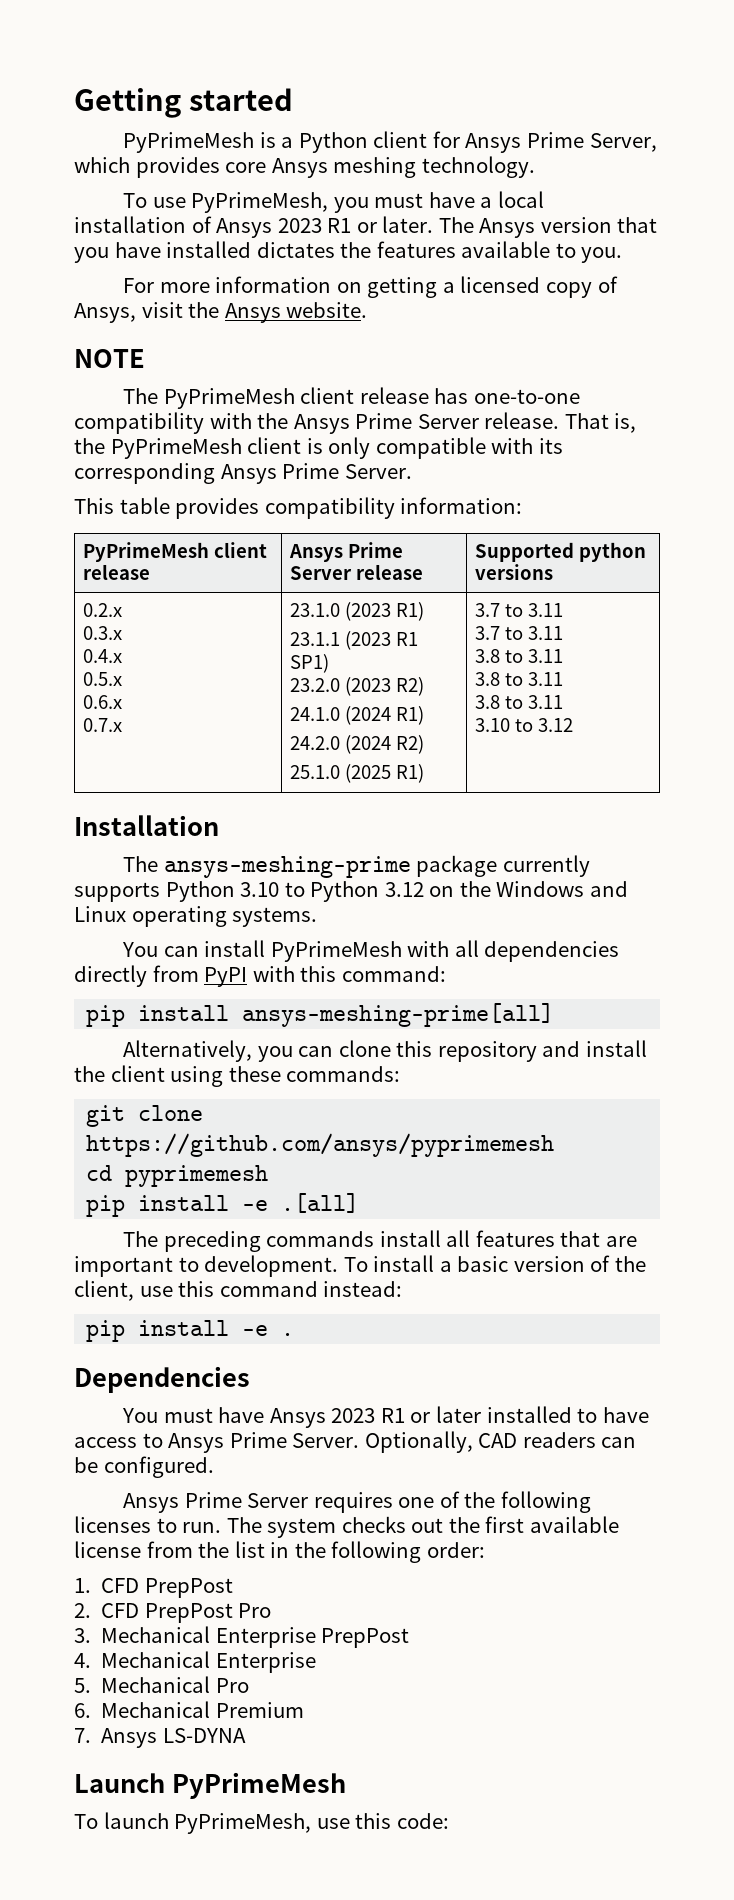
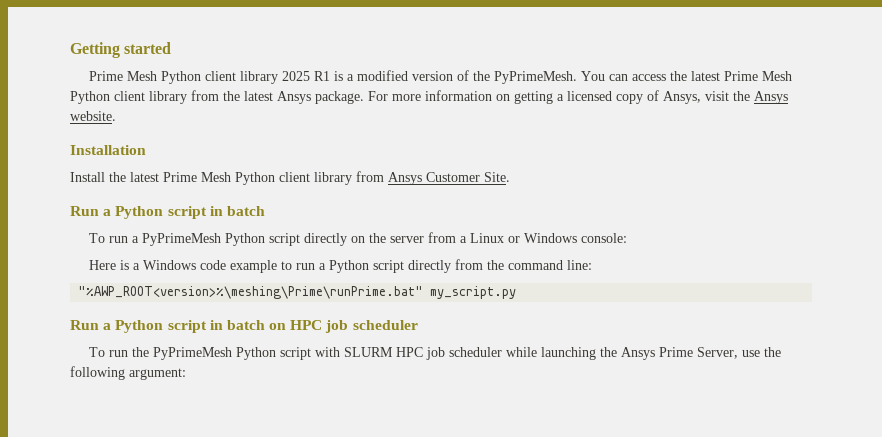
- PyPrimeMesh is a Python client for Ansys Prime Server, which provides core Ansys meshing technology.
- To use PyPrimeMesh, you must have a local installation of Ansys 2023 R1 or later. The Ansys version that you have installed dictates the features available to you.
- For more information on getting a licensed copy of Ansys, visit the Ansys website.
+ Prime Mesh Python client library 2025 R1 is a modified version of the PyPrimeMesh. You can access the latest Prime Mesh Python client library from the latest Ansys package. For more information on getting a licensed copy of Ansys, visit the Ansys website.
- NOTE
- The PyPrimeMesh client release has one-to-one compatibility with the Ansys Prime Server release. That is, the PyPrimeMesh client is only compatible with its corresponding Ansys Prime Server.
- This table provides compatibility information:
- PyPrimeMesh client release | Ansys Prime Server release | Supported python versions
- 0.2.x
- 0.3.x
- 0.4.x
- 0.5.x
- 0.6.x
- 0.7.x | 23.1.0 (2023 R1)
- 23.1.1 (2023 R1 SP1)
- 23.2.0 (2023 R2)
- 24.1.0 (2024 R1)
- 24.2.0 (2024 R2)
- 25.1.0 (2025 R1) | 3.7 to 3.11
- 3.7 to 3.11
- 3.8 to 3.11
- 3.8 to 3.11
- 3.8 to 3.11
- 3.10 to 3.12
  Installation
- The ansys-meshing-prime package currently supports Python 3.10 to Python 3.12 on the Windows and Linux operating systems.
- You can install PyPrimeMesh with all dependencies directly from PyPI with this command:
- pip install ansys-meshing-prime[all]
- Alternatively, you can clone this repository and install the client using these commands:
- git clone https://github.com/ansys/pyprimemesh
- cd pyprimemesh
- pip install -e .[all]
- The preceding commands install all features that are important to development. To install a basic version of the client, use this command instead:
- pip install -e .
- Dependencies
- You must have Ansys 2023 R1 or later installed to have access to Ansys Prime Server. Optionally, CAD readers can be configured.
- Ansys Prime Server requires one of the following licenses to run. The system checks out the first available license from the list in the following order:
- 1. CFD PrepPost
- 2. CFD PrepPost Pro
- 3. Mechanical Enterprise PrepPost
- 4. Mechanical Enterprise
- 5. Mechanical Pro
- 6. Mechanical Premium
- 7. Ansys LS-DYNA
- Launch PyPrimeMesh
- To launch PyPrimeMesh, use this code:
+ Install the latest Prime Mesh Python client library from Ansys Customer Site.
+ Run a Python script in batch
+ To run a PyPrimeMesh Python script directly on the server from a Linux or Windows console:
+ Here is a Windows code example to run a Python script directly from the command line:
+ "%AWP_ROOT<version>%\meshing\Prime\runPrime.bat" my_script.py
+ Run a Python script in batch on HPC job scheduler
+ To run the PyPrimeMesh Python script with SLURM HPC job scheduler while launching the Ansys Prime Server, use the following argument:

